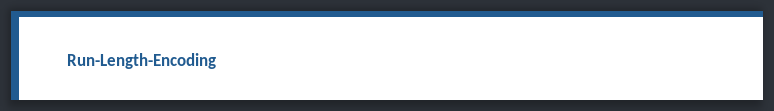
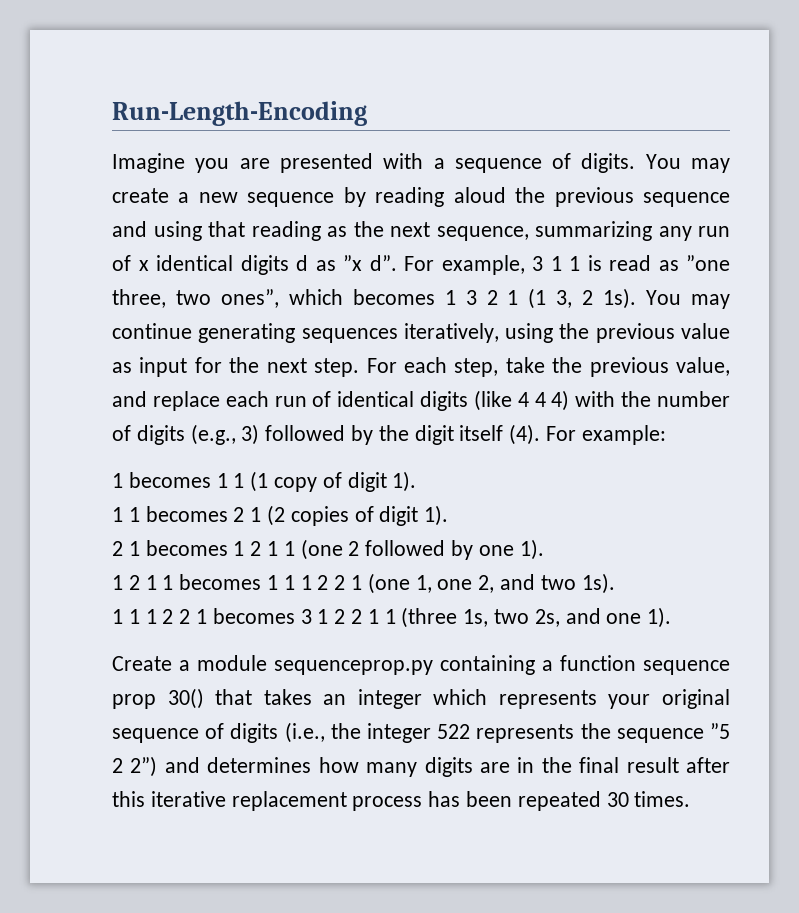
+ Imagine you are presented with a sequence of digits. You may create a new sequence by reading aloud the previous sequence and using that reading as the next sequence, summarizing any run of x identical digits d as ”x d”. For example, 3 1 1 is read as ”one three, two ones”, which becomes 1 3 2 1 (1 3, 2 1s). You may continue generating sequences iteratively, using the previous value as input for the next step. For each step, take the previous value, and replace each run of identical digits (like 4 4 4) with the number of digits (e.g., 3) followed by the digit itself (4). For example:
+ 1 becomes 1 1 (1 copy of digit 1).
+ 1 1 becomes 2 1 (2 copies of digit 1).
+ 2 1 becomes 1 2 1 1 (one 2 followed by one 1).
+ 1 2 1 1 becomes 1 1 1 2 2 1 (one 1, one 2, and two 1s).
+ 1 1 1 2 2 1 becomes 3 1 2 2 1 1 (three 1s, two 2s, and one 1).
+ Create a module sequenceprop.py containing a function sequence prop 30() that takes an integer which represents your original sequence of digits (i.e., the integer 522 represents the sequence ”5 2 2”) and determines how many digits are in the final result after this iterative replacement process has been repeated 30 times.

